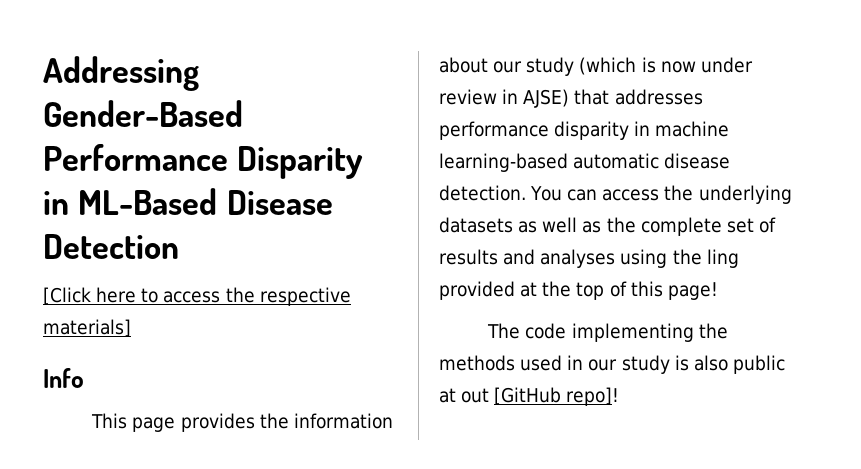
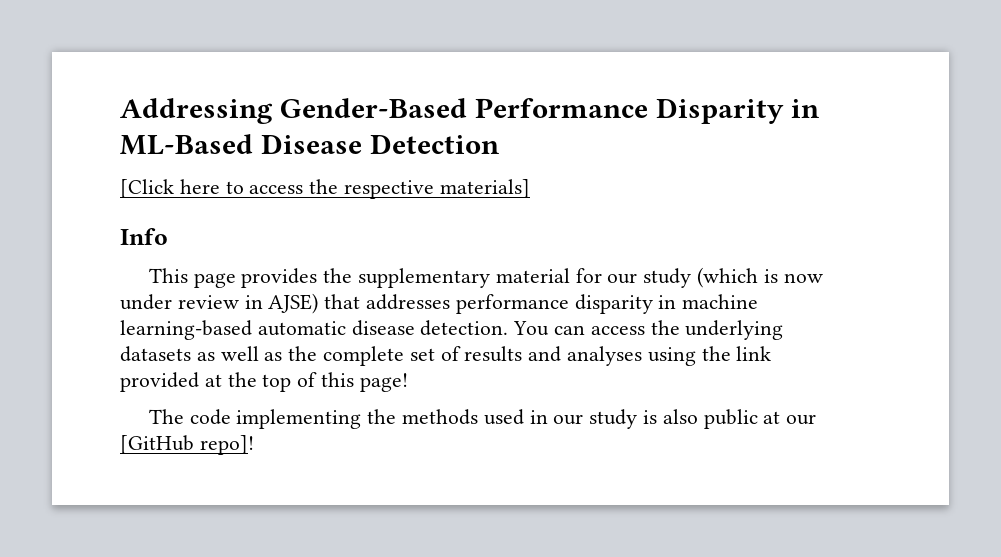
- This page provides the information about our study (which is now under review in AJSE) that addresses performance disparity in machine learning-based automatic disease detection.
+ This page provides the supplementary material for our study (which is now under review in AJSE) that addresses performance disparity in machine learning-based automatic disease detection.
- You can access the underlying datasets as well as the complete set of results and analyses using the ling provided at the top of this page!
+ You can access the underlying datasets as well as the complete set of results and analyses using the link provided at the top of this page!
- The code implementing the methods used in our study is also public at out [GitHub repo]!
+ The code implementing the methods used in our study is also public at our [GitHub repo]!

